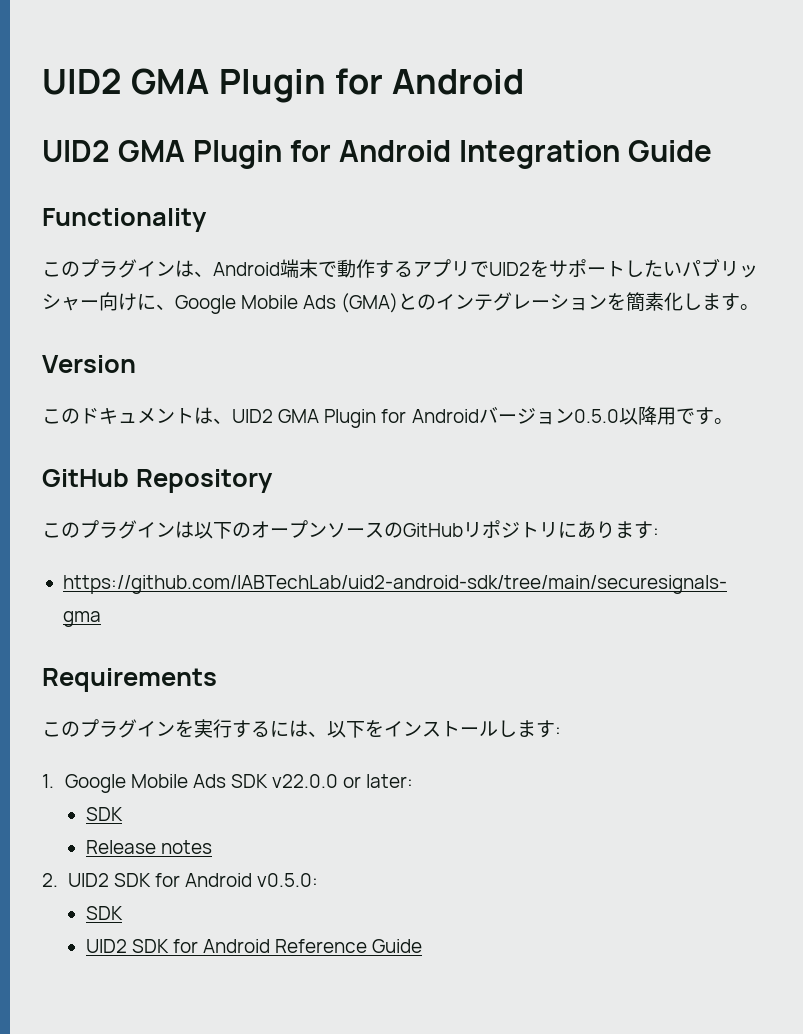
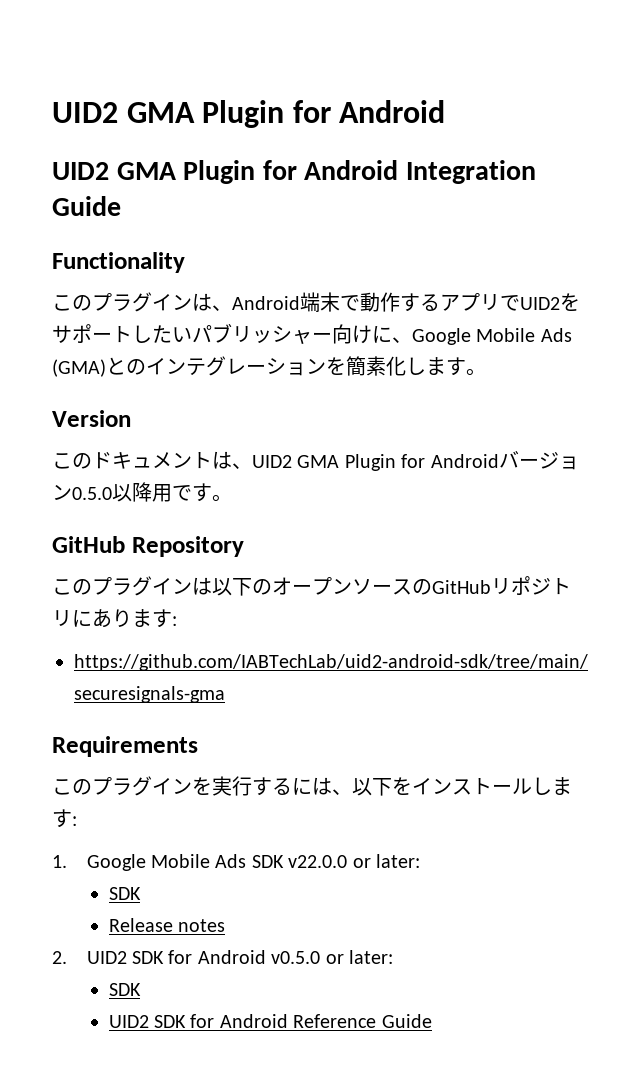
- 2. UID2 SDK for Android v0.5.0:
+ 2. UID2 SDK for Android v0.5.0 or later:

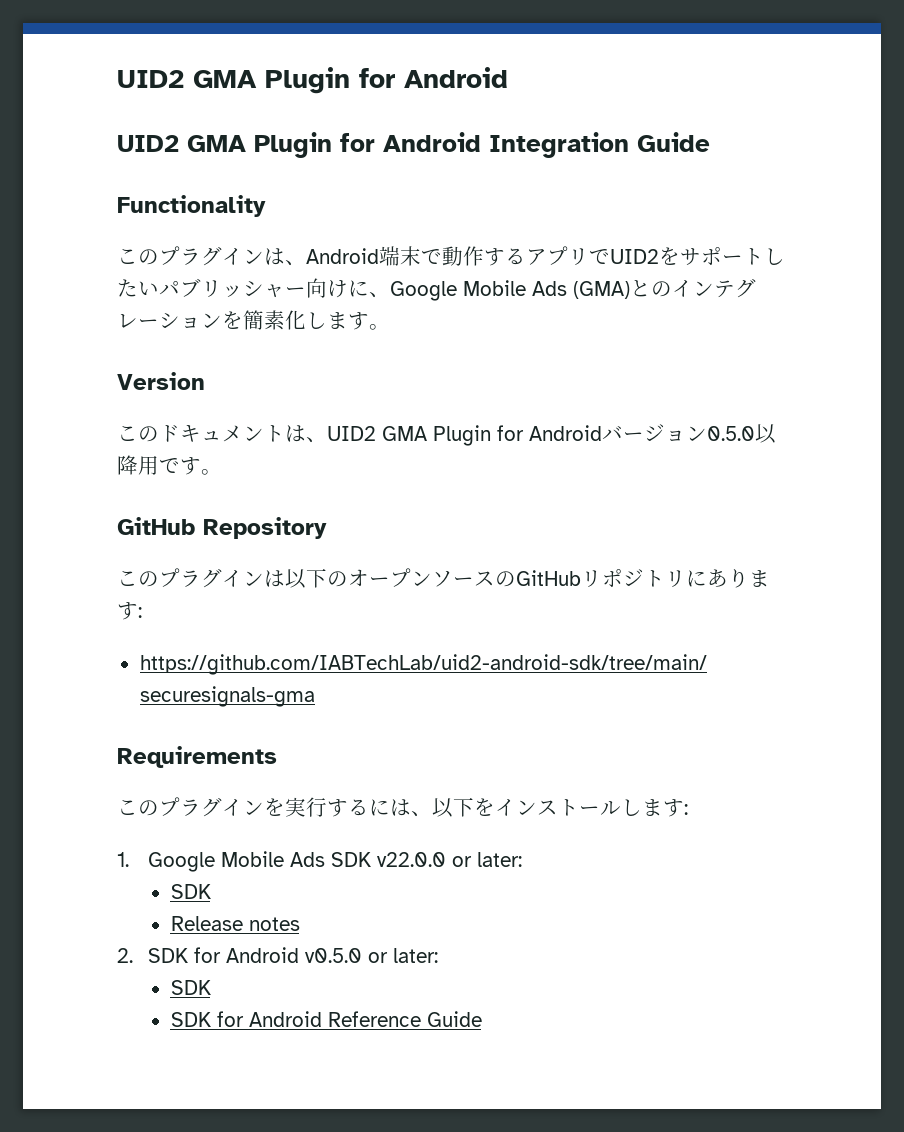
- 2. UID2 SDK for Android v0.5.0 or later:
+ 2. SDK for Android v0.5.0 or later:
- UID2 SDK for Android Reference Guide
+ SDK for Android Reference Guide

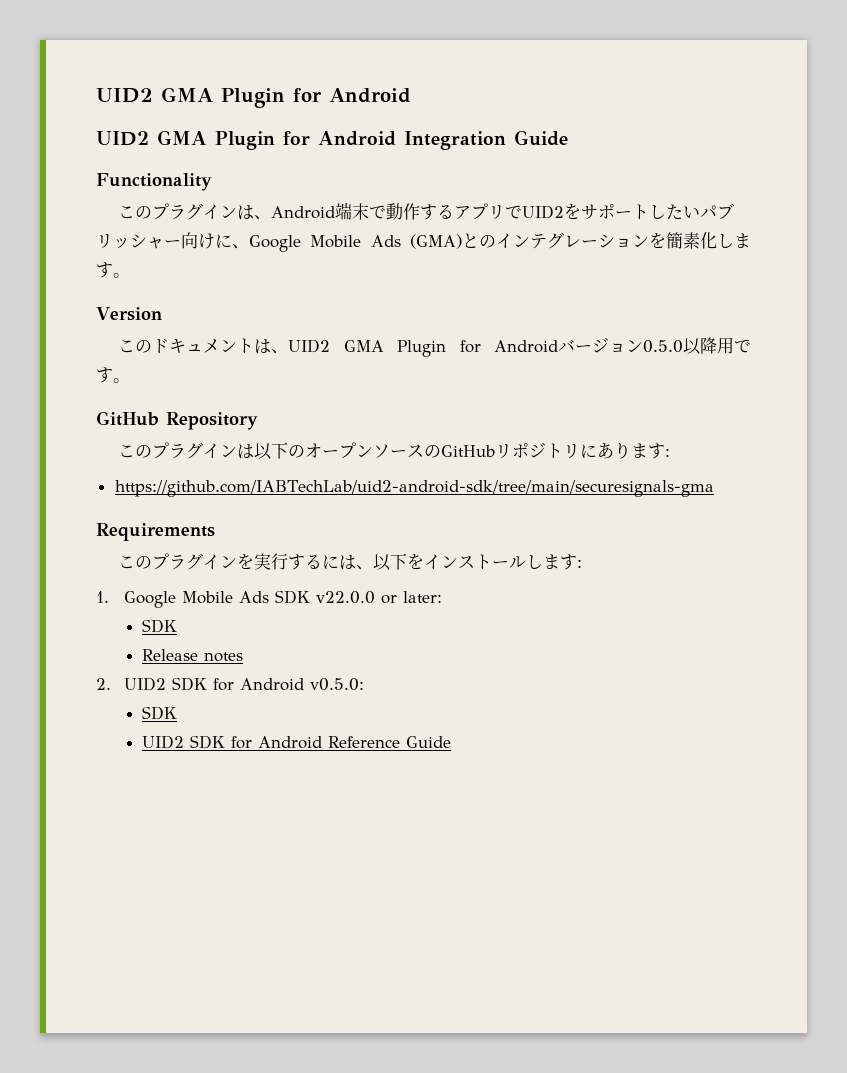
- 2. SDK for Android v0.5.0 or later:
+ 2. UID2 SDK for Android v0.5.0:
  SDK
- SDK for Android Reference Guide
+ UID2 SDK for Android Reference Guide

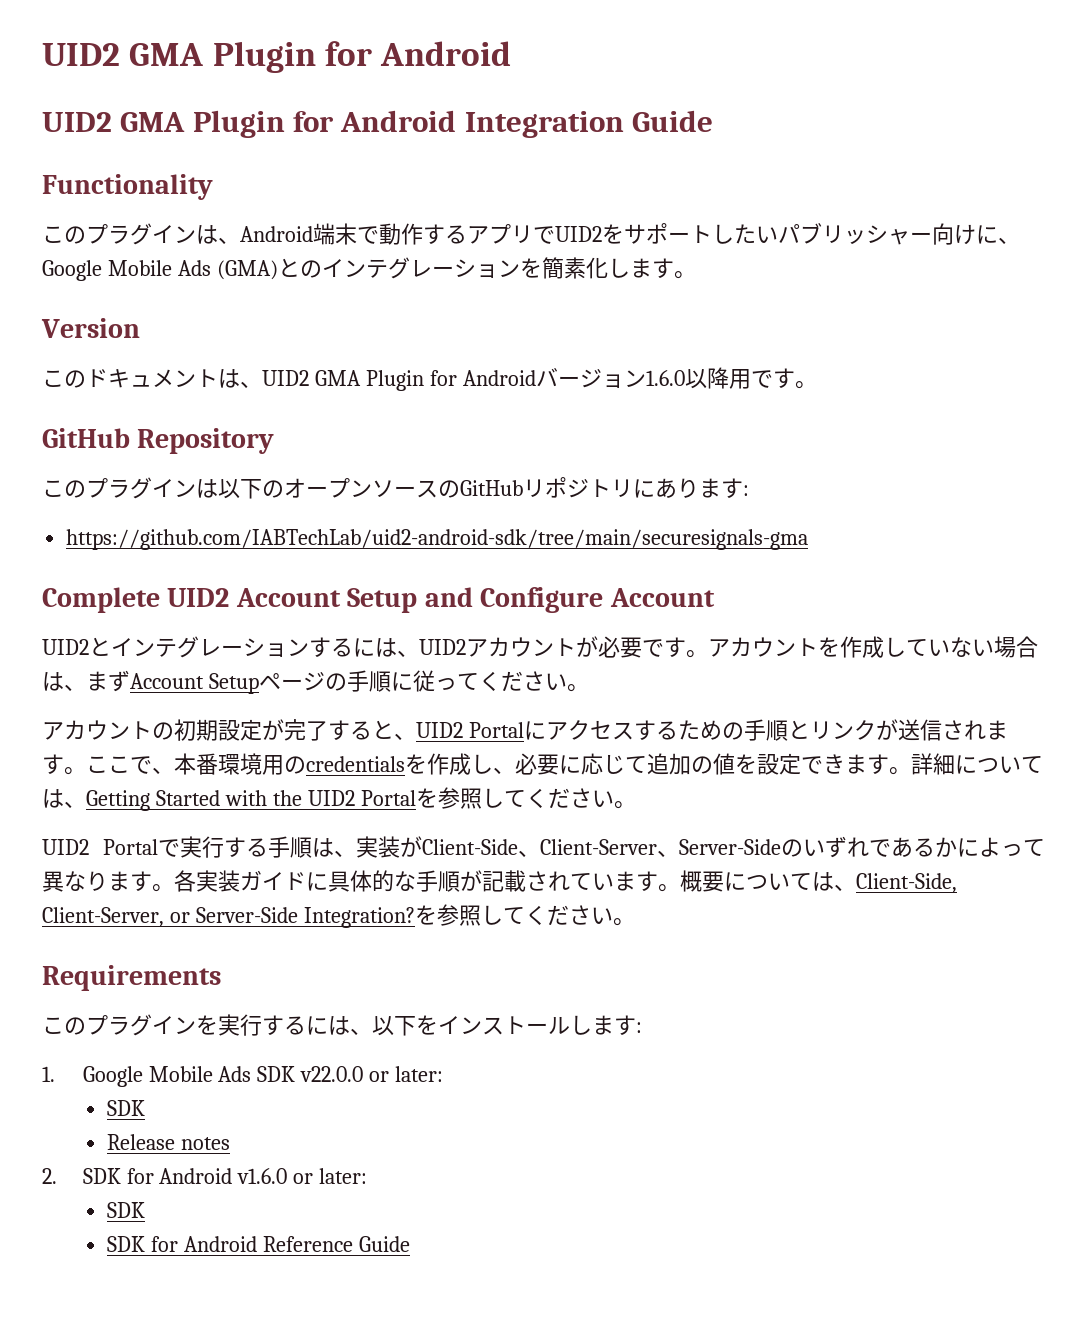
- このドキュメントは、UID2 GMA Plugin for Androidバージョン0.5.0以降用です。
+ このドキュメントは、UID2 GMA Plugin for Androidバージョン1.6.0以降用です。
+ Complete UID2 Account Setup and Configure Account
+ UID2とインテグレーションするには、UID2アカウントが必要です。アカウントを作成していない場合は、まずAccount Setupページの手順に従ってください。
+ アカウントの初期設定が完了すると、UID2 Portalにアクセスするための手順とリンクが送信されます。ここで、本番環境用のcredentialsを作成し、必要に応じて追加の値を設定できます。詳細については、Getting Started with the UID2 Portalを参照してください。
+ UID2 Portalで実行する手順は、実装がClient-Side、Client-Server、Server-Sideのいずれであるかによって異なります。各実装ガイドに具体的な手順が記載されています。概要については、Client-Side, Client-Server, or Server-Side Integration?を参照してください。
- 2. UID2 SDK for Android v0.5.0:
+ 2. SDK for Android v1.6.0 or later:
  SDK
- UID2 SDK for Android Reference Guide
+ SDK for Android Reference Guide

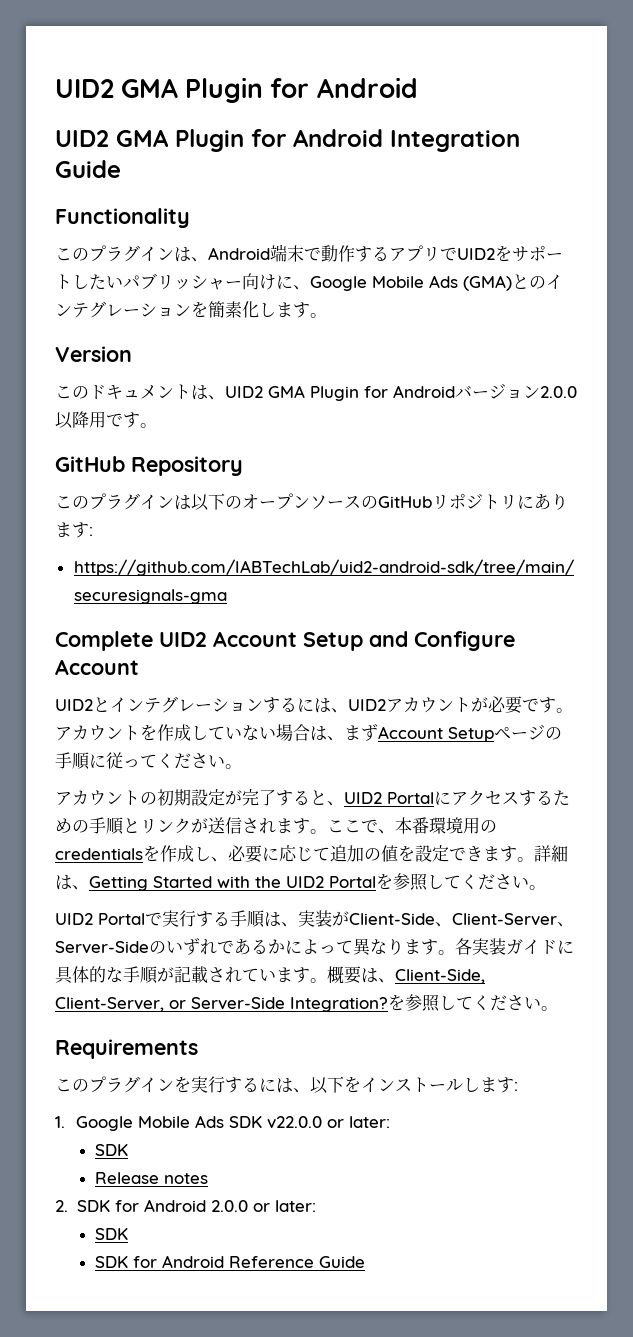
- このドキュメントは、UID2 GMA Plugin for Androidバージョン1.6.0以降用です。
+ このドキュメントは、UID2 GMA Plugin for Androidバージョン2.0.0以降用です。
- 詳細については、Getting Started with the UID2 Portalを参照してください。
+ 詳細は、Getting Started with the UID2 Portalを参照してください。
- 概要については、Client-Side, Client-Server, or Server-Side Integration?
+ 概要は、Client-Side, Client-Server, or Server-Side Integration?
- 2. SDK for Android v1.6.0 or later:
+ 2. SDK for Android 2.0.0 or later:

